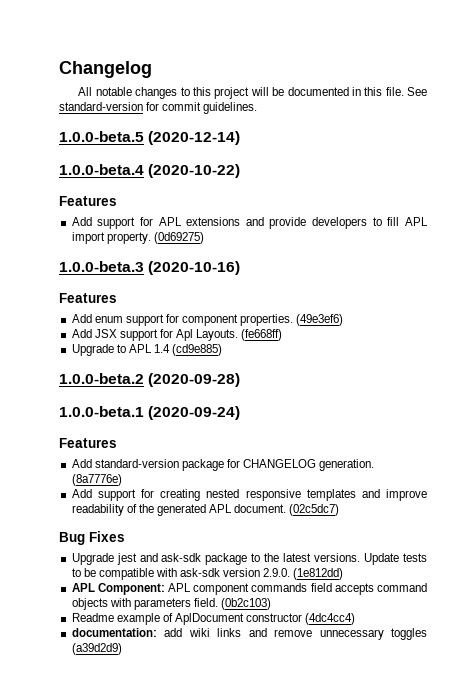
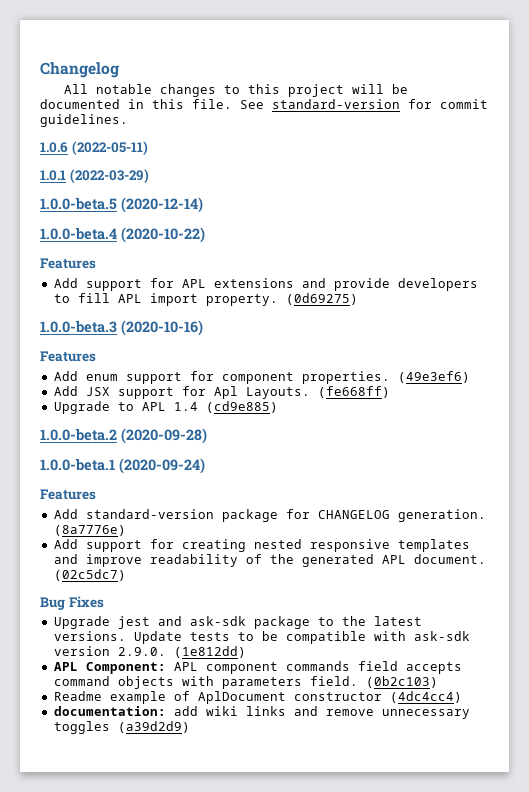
+ 1.0.6 (2022-05-11)
+ 1.0.1 (2022-03-29)

